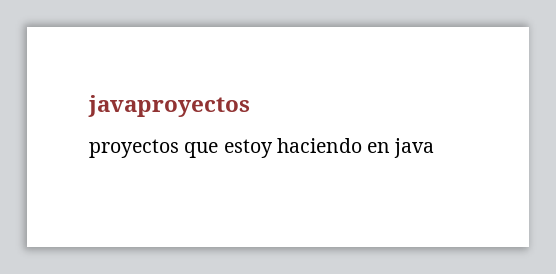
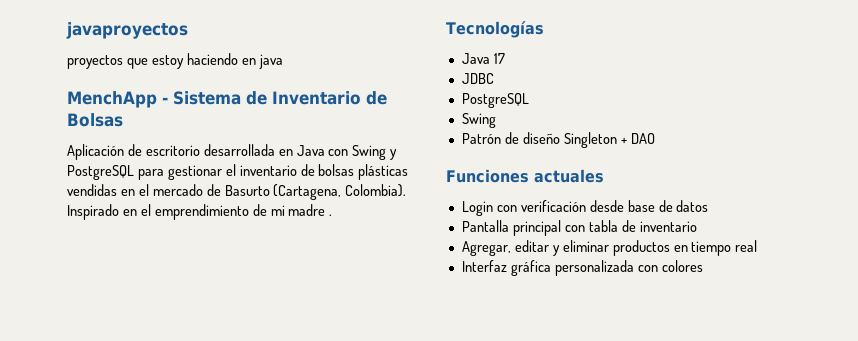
+ MenchApp - Sistema de Inventario de Bolsas
+ Aplicación de escritorio desarrollada en Java con Swing y PostgreSQL para gestionar el inventario de bolsas plásticas vendidas en el mercado de Basurto (Cartagena, Colombia). Inspirado en el emprendimiento de mi madre .
+ Tecnologías
+ Java 17
+ JDBC
+ PostgreSQL
+ Swing
+ Patrón de diseño Singleton + DAO
+ Funciones actuales
+ Login con verificación desde base de datos
+ Pantalla principal con tabla de inventario
+ Agregar, editar y eliminar productos en tiempo real
+ Interfaz gráfica personalizada con colores

